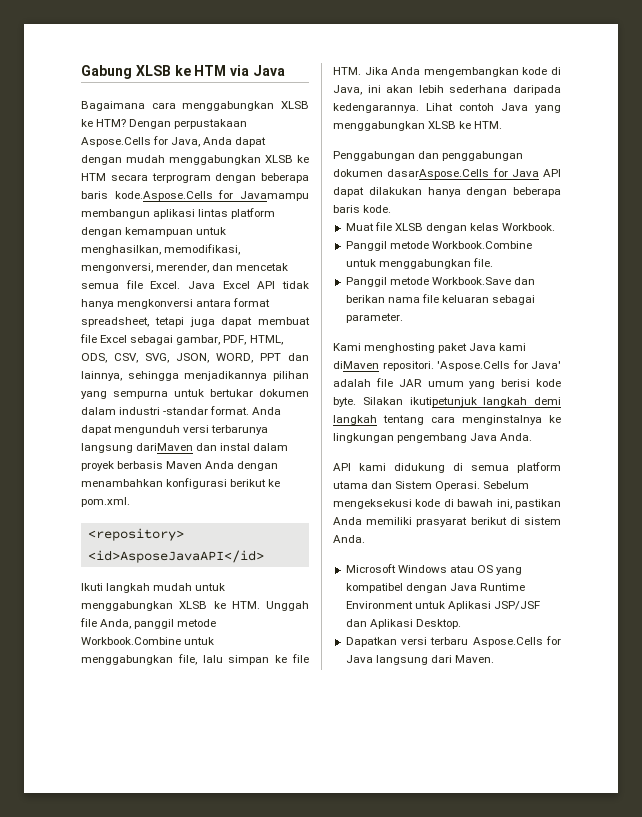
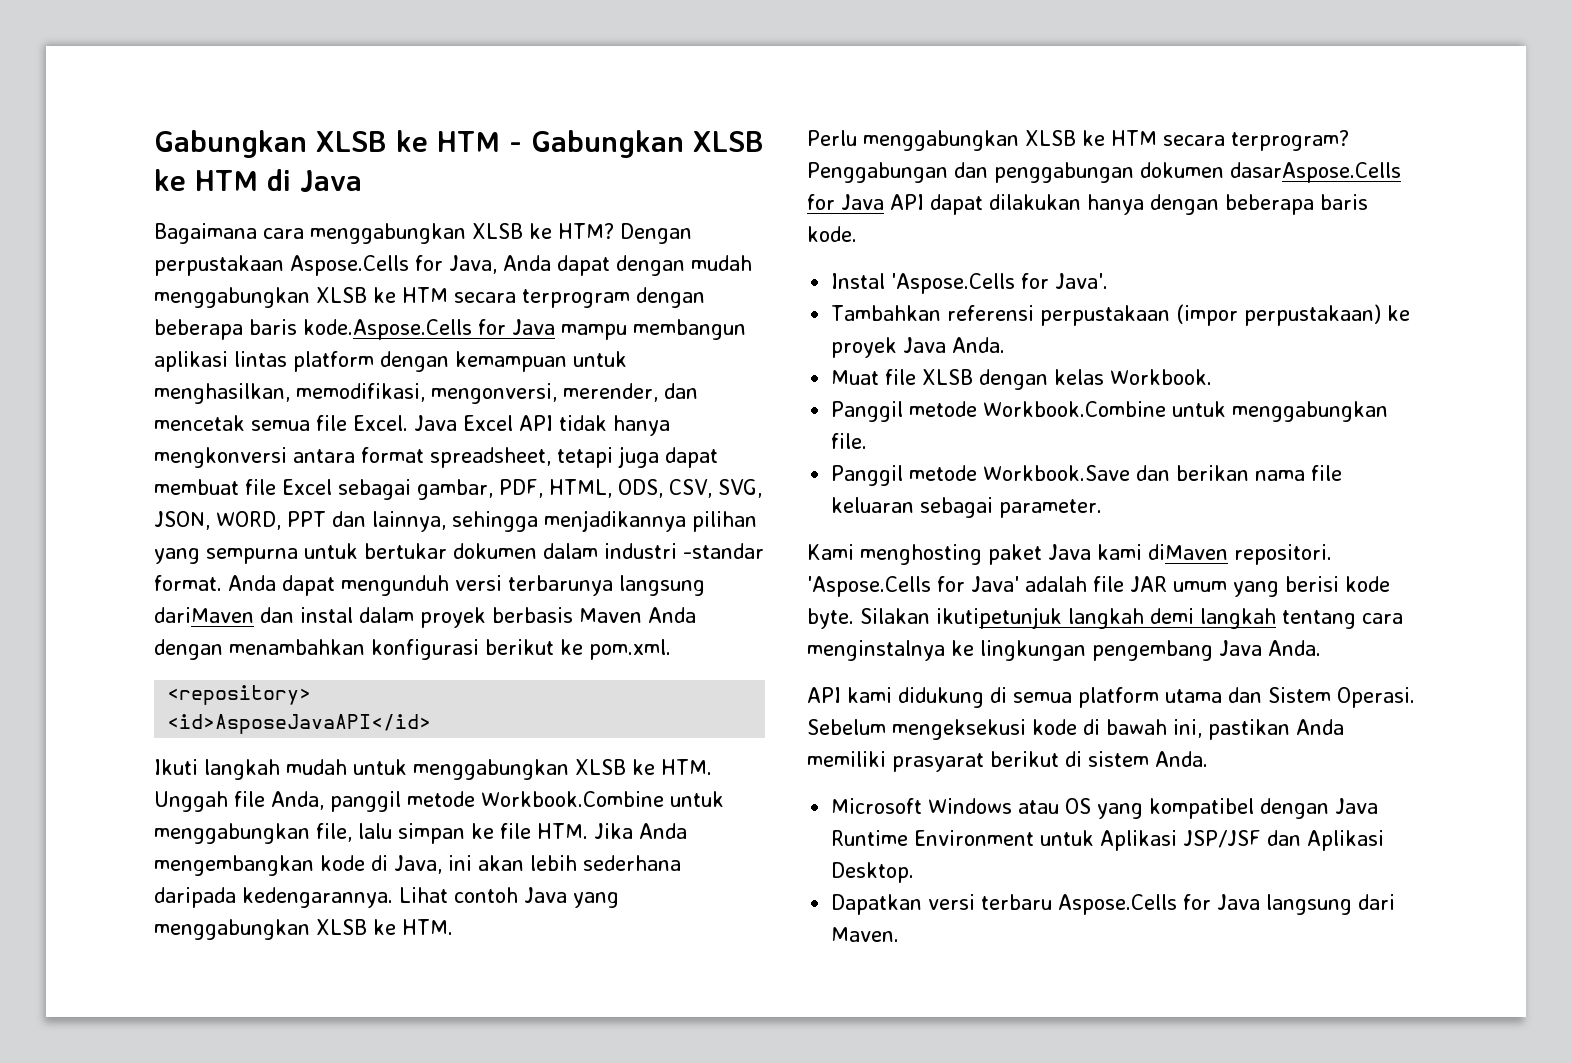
- Gabung XLSB ke HTM via Java
+ Gabungkan XLSB ke HTM - Gabungkan XLSB ke HTM di Java
- Dengan perpustakaan Aspose.Cells for Java, Anda dapat dengan mudah menggabungkan XLSB ke HTM secara terprogram dengan beberapa baris kode.Aspose.Cells for Javamampu membangun aplikasi lintas platform dengan kemampuan untuk menghasilkan, memodifikasi, mengonversi, merender, dan mencetak semua file Excel.
+ Dengan perpustakaan Aspose.Cells for Java, Anda dapat dengan mudah menggabungkan XLSB ke HTM secara terprogram dengan beberapa baris kode.Aspose.Cells for Java mampu membangun aplikasi lintas platform dengan kemampuan untuk menghasilkan, memodifikasi, mengonversi, merender, dan mencetak semua file Excel.
+ Perlu menggabungkan XLSB ke HTM secara terprogram?
+ Instal 'Aspose.Cells for Java'.
+ Tambahkan referensi perpustakaan (impor perpustakaan) ke proyek Java Anda.

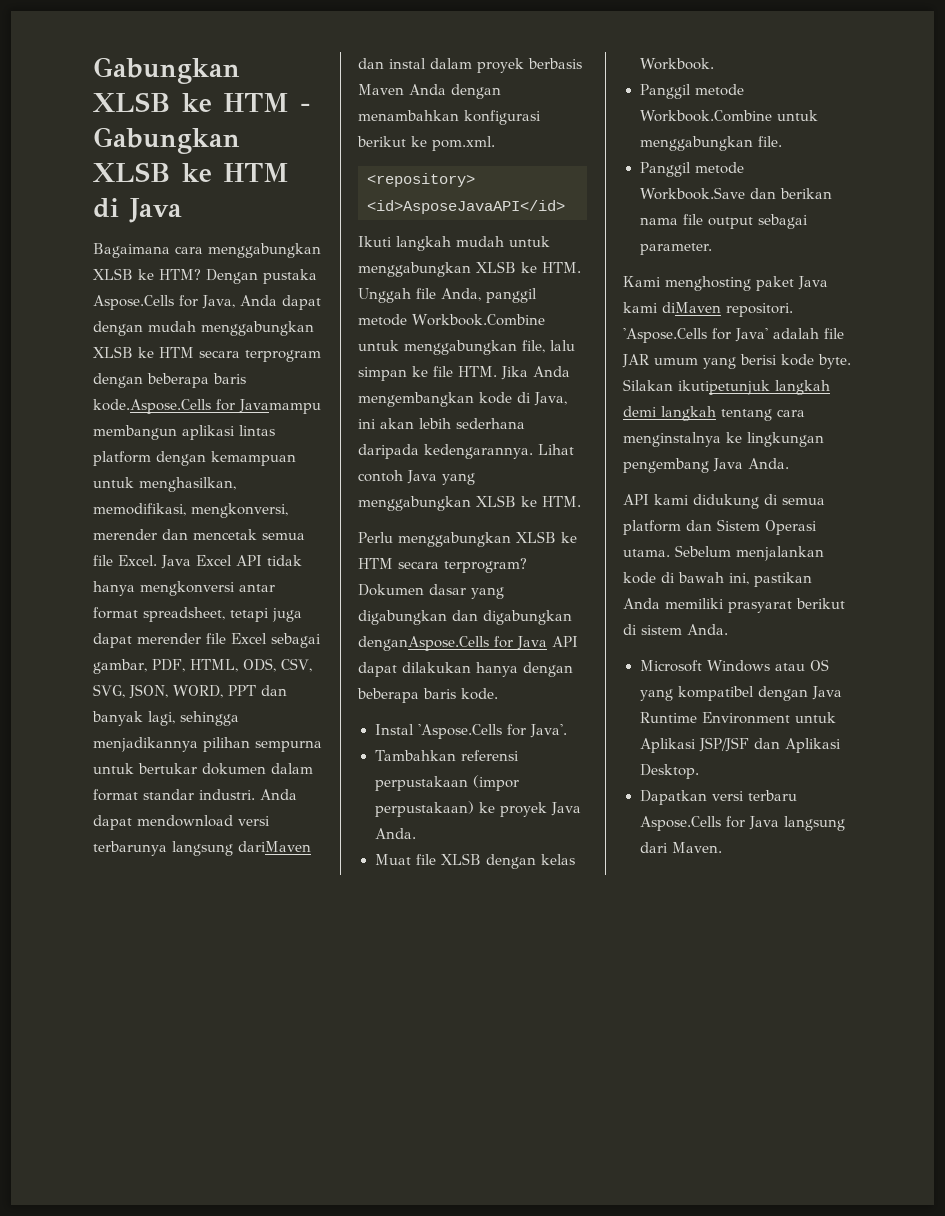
- Dengan perpustakaan Aspose.Cells for Java, Anda dapat dengan mudah menggabungkan XLSB ke HTM secara terprogram dengan beberapa baris kode.Aspose.Cells for Java mampu membangun aplikasi lintas platform dengan kemampuan untuk menghasilkan, memodifikasi, mengonversi, merender, dan mencetak semua file Excel.
+ Dengan pustaka Aspose.Cells for Java, Anda dapat dengan mudah menggabungkan XLSB ke HTM secara terprogram dengan beberapa baris kode.Aspose.Cells for Javamampu membangun aplikasi lintas platform dengan kemampuan untuk menghasilkan, memodifikasi, mengkonversi, merender dan mencetak semua file Excel.
- Java Excel API tidak hanya mengkonversi antara format spreadsheet, tetapi juga dapat membuat file Excel sebagai gambar, PDF, HTML, ODS, CSV, SVG, JSON, WORD, PPT dan lainnya, sehingga menjadikannya pilihan yang sempurna untuk bertukar dokumen dalam industri -standar format. Anda dapat mengunduh versi terbarunya langsung dariMaven dan instal dalam proyek berbasis Maven Anda dengan menambahkan konfigurasi berikut ke pom.xml.
+ Java Excel API tidak hanya mengkonversi antar format spreadsheet, tetapi juga dapat merender file Excel sebagai gambar, PDF, HTML, ODS, CSV, SVG, JSON, WORD, PPT dan banyak lagi, sehingga menjadikannya pilihan sempurna untuk bertukar dokumen dalam format standar industri. Anda dapat mendownload versi terbarunya langsung dariMaven dan instal dalam proyek berbasis Maven Anda dengan menambahkan konfigurasi berikut ke pom.xml.
- Penggabungan dan penggabungan dokumen dasarAspose.Cells for Java API dapat dilakukan hanya dengan beberapa baris kode.
+ Dokumen dasar yang digabungkan dan digabungkan denganAspose.Cells for Java API dapat dilakukan hanya dengan beberapa baris kode.
- Panggil metode Workbook.Save dan berikan nama file keluaran sebagai parameter.
+ Panggil metode Workbook.Save dan berikan nama file output sebagai parameter.
- API kami didukung di semua platform utama dan Sistem Operasi. Sebelum mengeksekusi kode di bawah ini, pastikan Anda memiliki prasyarat berikut di sistem Anda.
+ API kami didukung di semua platform dan Sistem Operasi utama. Sebelum menjalankan kode di bawah ini, pastikan Anda memiliki prasyarat berikut di sistem Anda.

